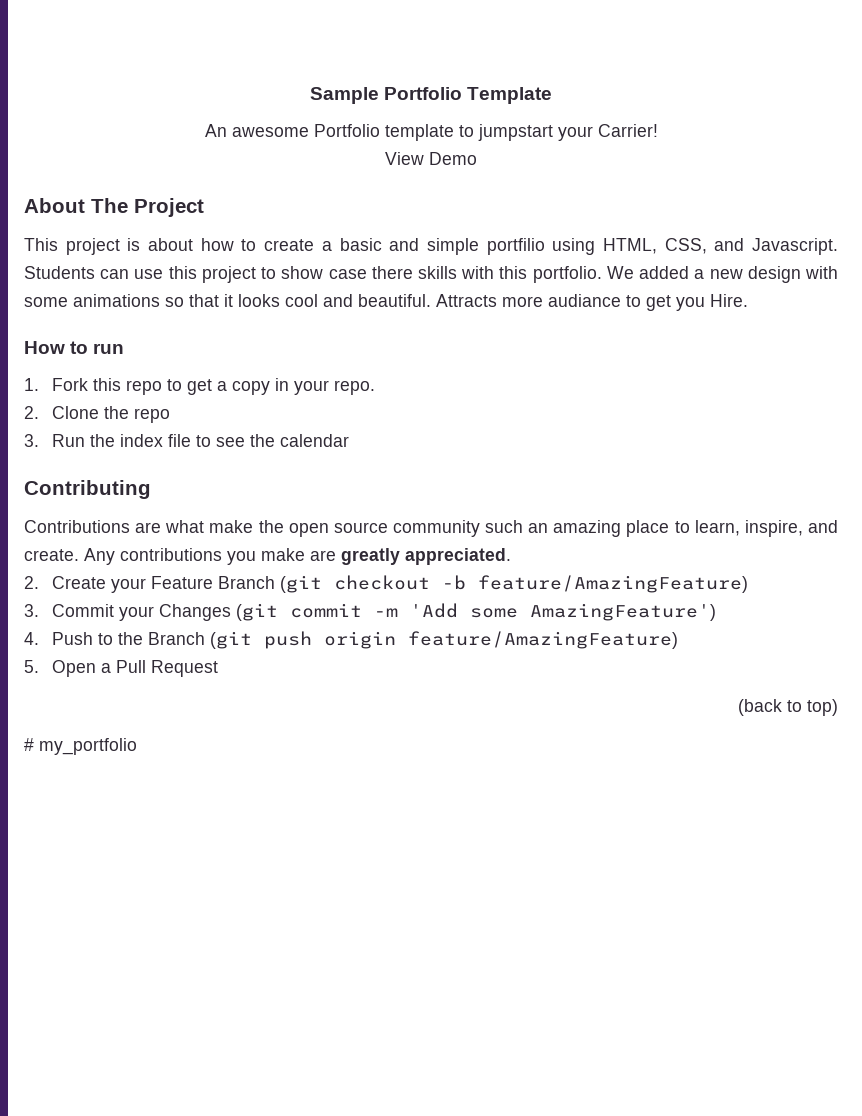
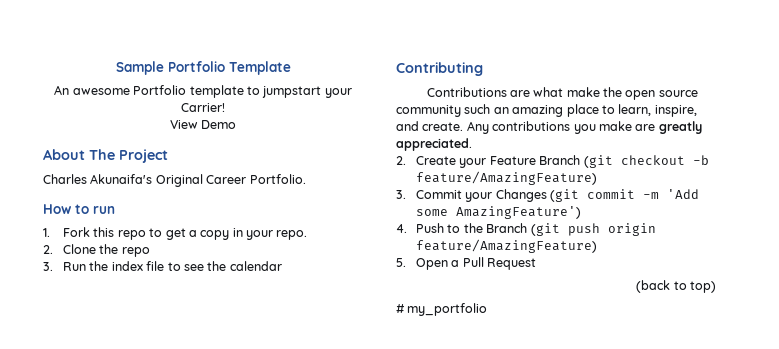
- This project is about how to create a basic and simple portfilio using HTML, CSS, and Javascript. Students can use this project to show case there skills with this portfolio. We added a new design with some animations so that it looks cool and beautiful. Attracts more audiance to get you Hire.
+ Charles Akunaifa's Original Career Portfolio.

